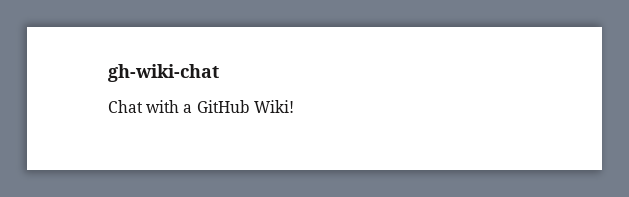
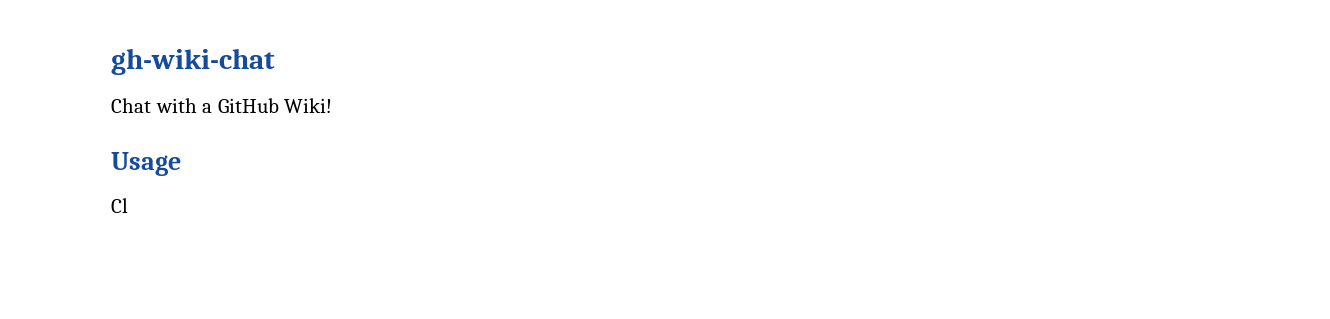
+ Usage
+ Cl

